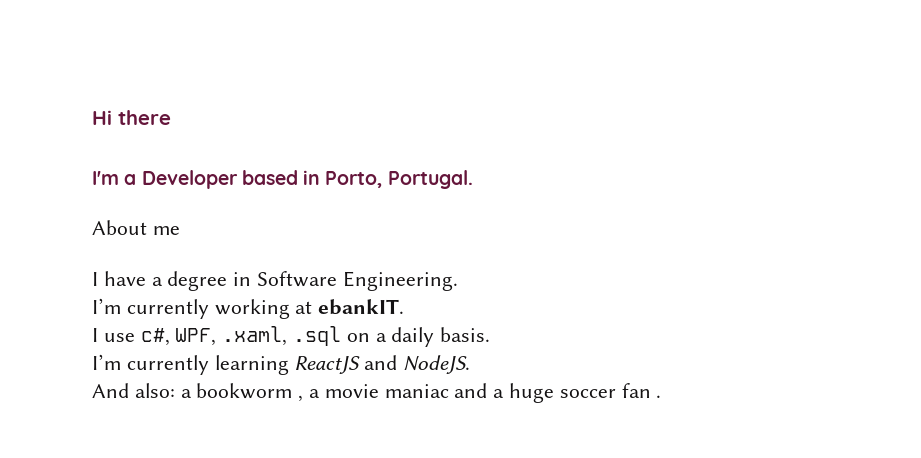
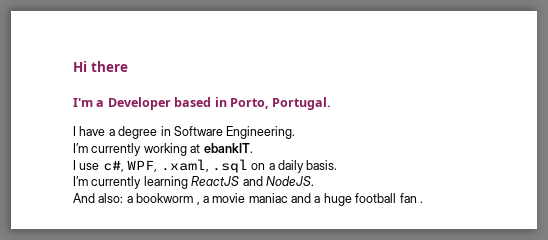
- About me
- And also: a bookworm , a movie maniac and a huge soccer fan .
+ And also: a bookworm , a movie maniac and a huge football fan .

